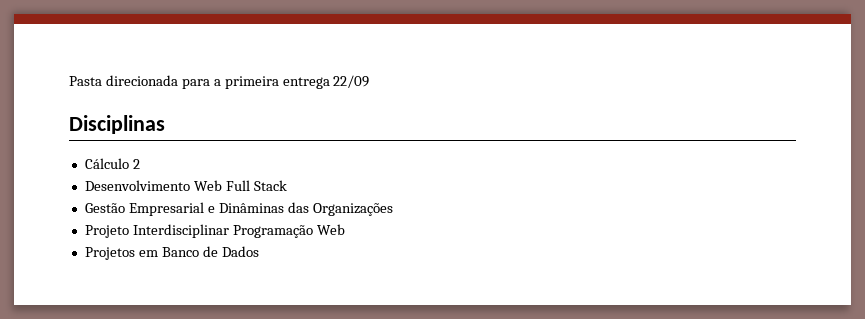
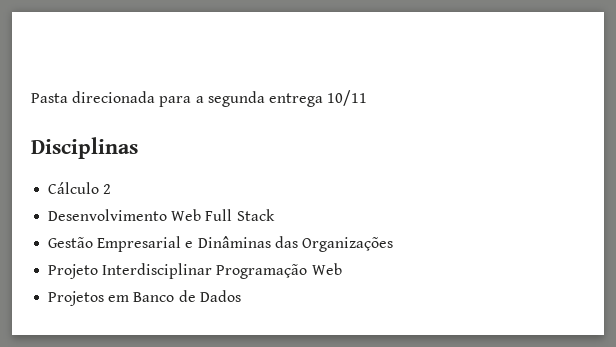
- Pasta direcionada para a primeira entrega 22/09
+ Pasta direcionada para a segunda entrega 10/11

